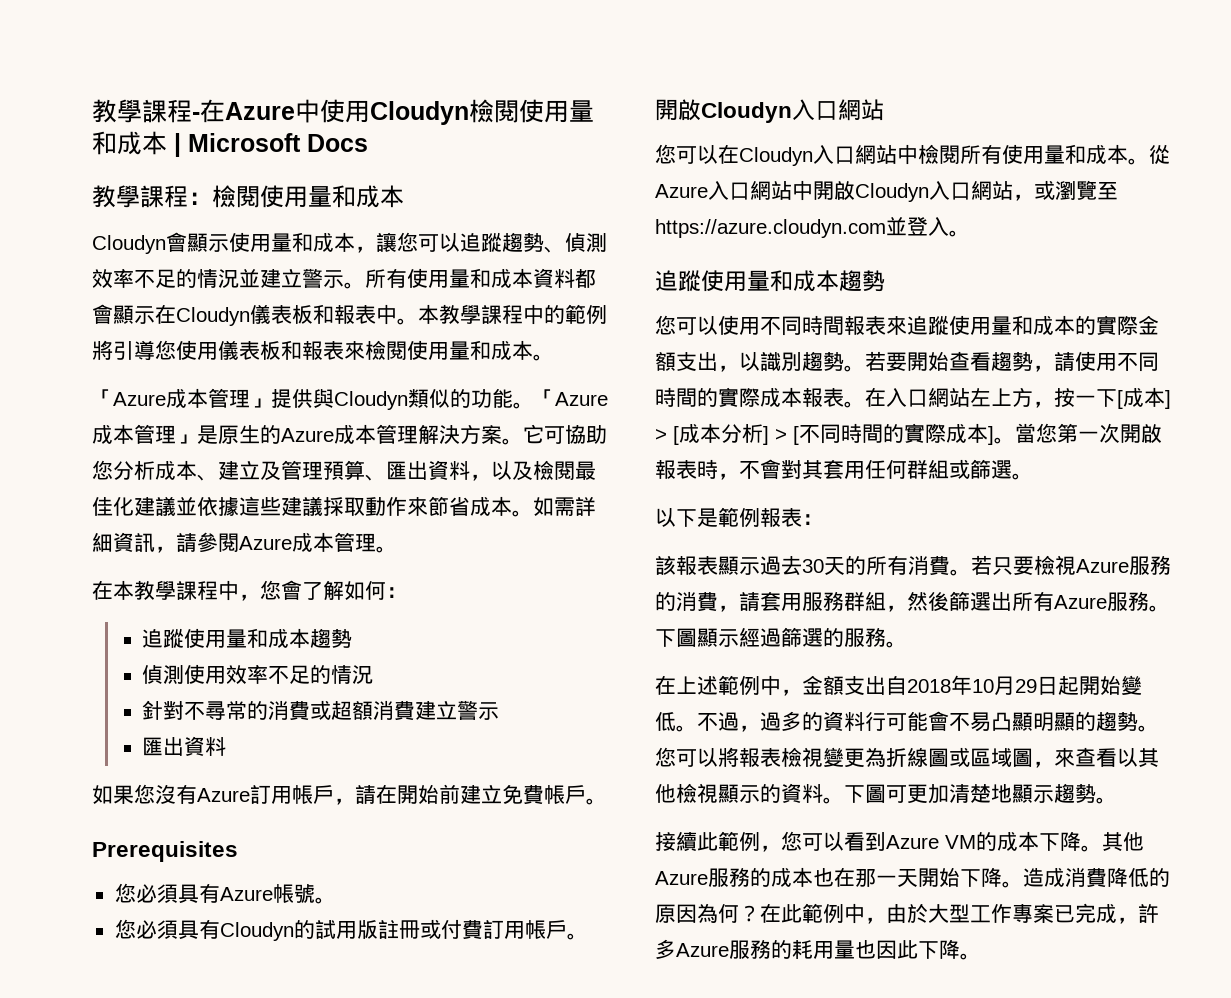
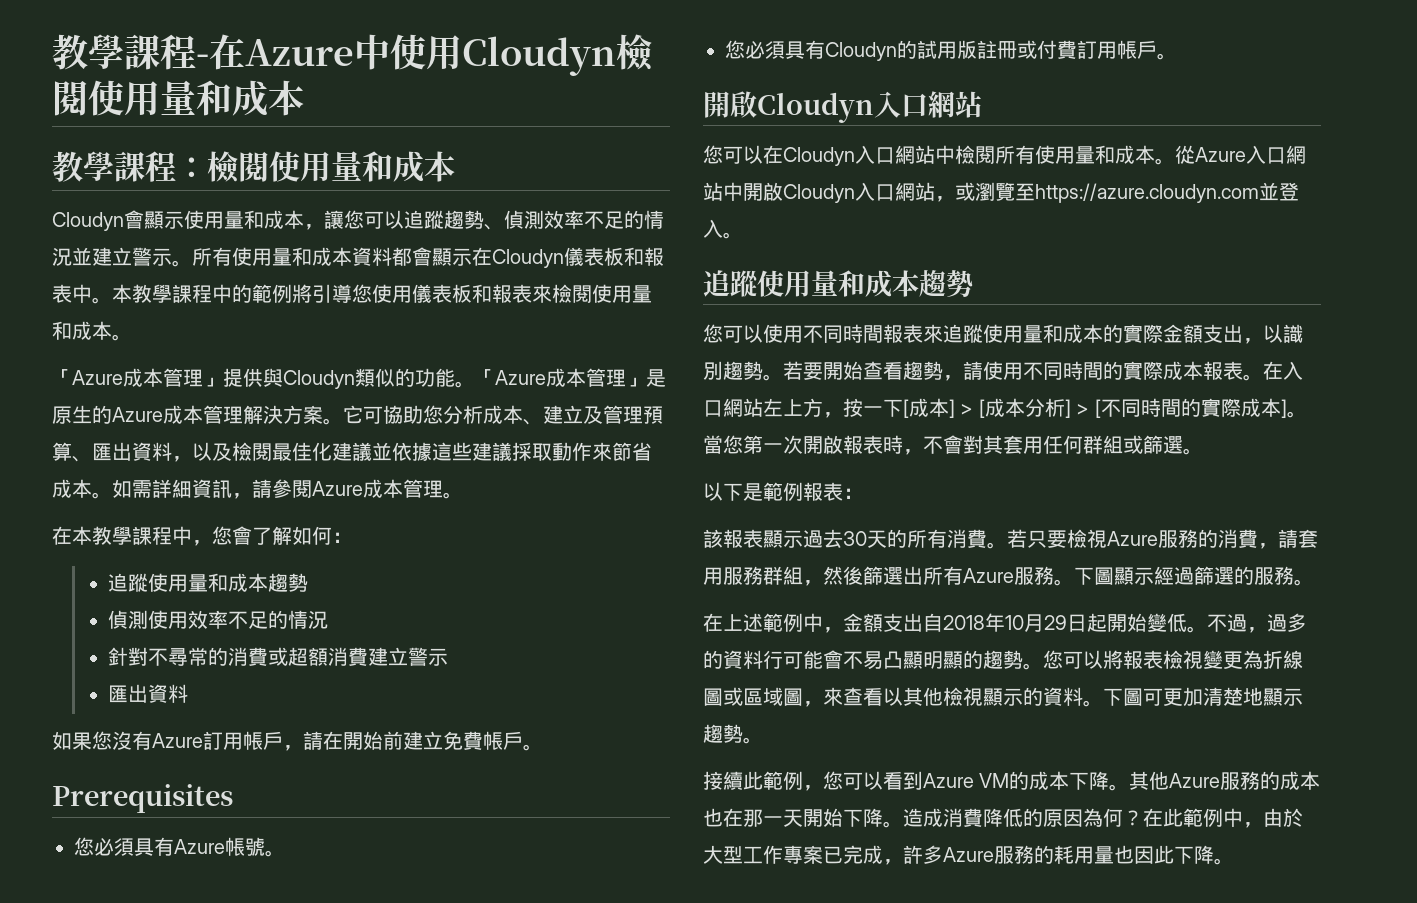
- 教學課程-在Azure中使用Cloudyn檢閱使用量和成本 | Microsoft Docs
+ 教學課程-在Azure中使用Cloudyn檢閱使用量和成本

